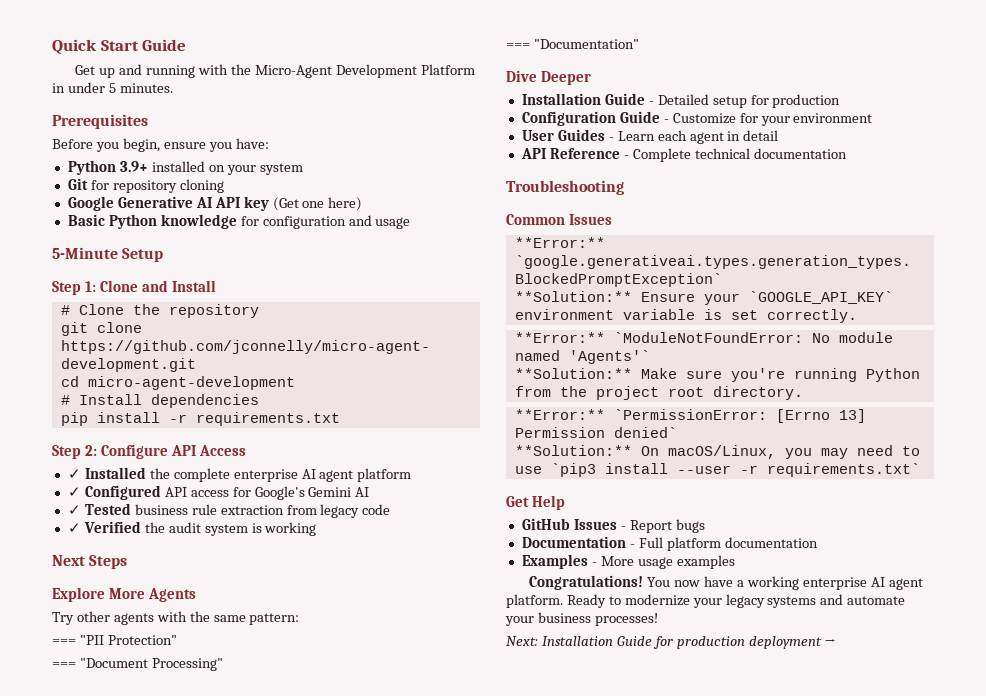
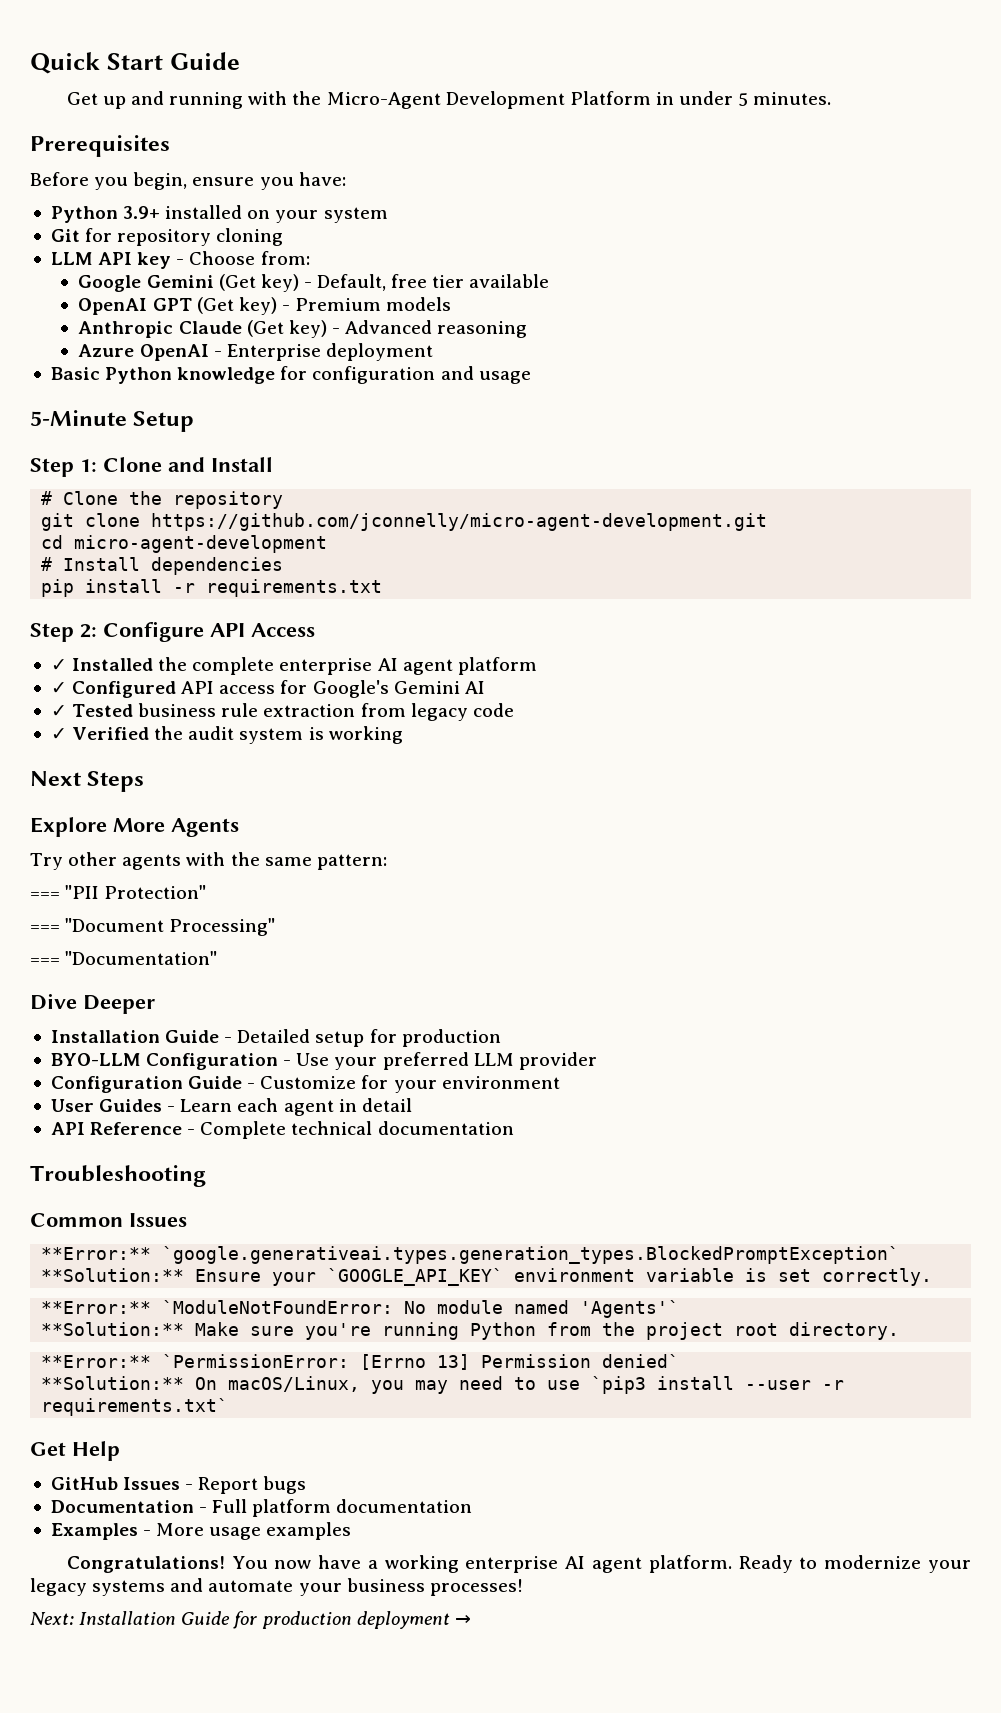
- Google Generative AI API key (Get one here)
+ LLM API key - Choose from:
+ Google Gemini (Get key) - Default, free tier available
+ OpenAI GPT (Get key) - Premium models
+ Anthropic Claude (Get key) - Advanced reasoning
+ Azure OpenAI - Enterprise deployment
+ BYO-LLM Configuration - Use your preferred LLM provider

